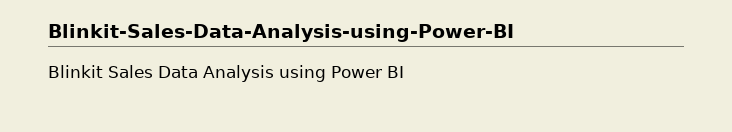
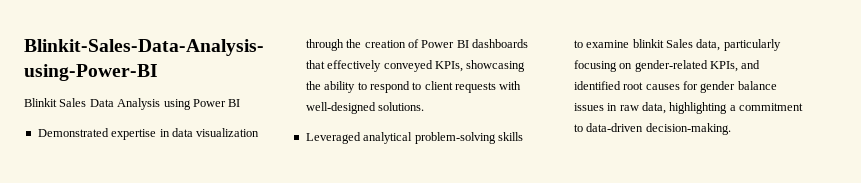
+ Demonstrated expertise in data visualization through the creation of Power BI dashboards that effectively conveyed KPIs, showcasing the ability to respond to client requests with well-designed solutions.
+ Leveraged analytical problem-solving skills to examine blinkit Sales data, particularly focusing on gender-related KPIs, and identified root causes for gender balance issues in raw data, highlighting a commitment to data-driven decision-making.

